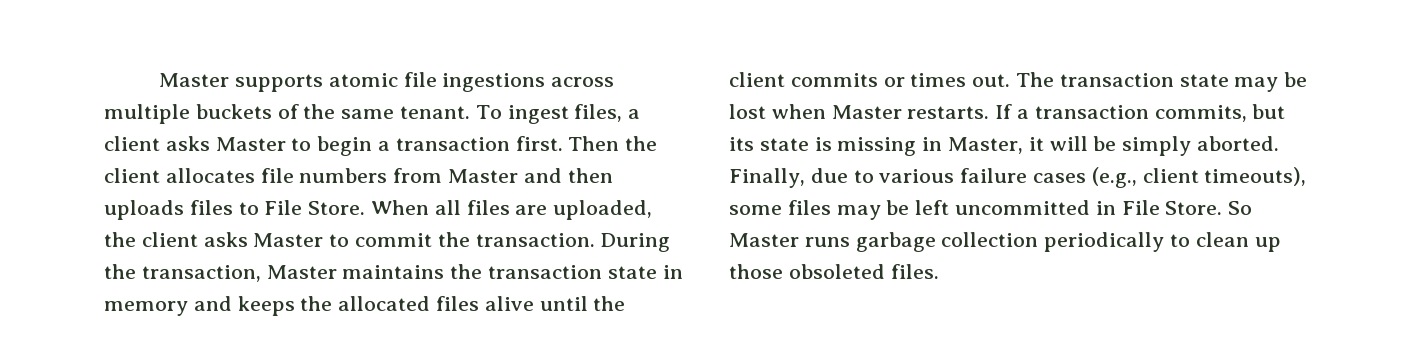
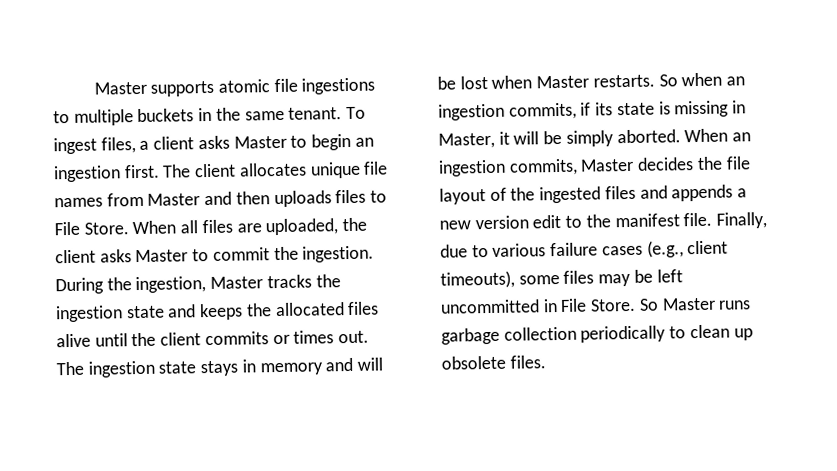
- Master supports atomic file ingestions across multiple buckets of the same tenant.
+ Master supports atomic file ingestions to multiple buckets in the same tenant.
- To ingest files, a client asks Master to begin a transaction first. Then the client allocates file numbers from Master and then uploads files to File Store.
+ To ingest files, a client asks Master to begin an ingestion first. The client allocates unique file names from Master and then uploads files to File Store.
- When all files are uploaded, the client asks Master to commit the transaction.
+ When all files are uploaded, the client asks Master to commit the ingestion.
- During the transaction, Master maintains the transaction state in memory and keeps the allocated files alive until the client commits or times out.
+ During the ingestion, Master tracks the ingestion state and keeps the allocated files alive until the client commits or times out.
- The transaction state may be lost when Master restarts.
+ The ingestion state stays in memory and will be lost when Master restarts.
- If a transaction commits, but its state is missing in Master, it will be simply aborted.
+ So when an ingestion commits, if its state is missing in Master, it will be simply aborted.
+ When an ingestion commits, Master decides the file layout of the ingested files and appends a new version edit to the manifest file.
- So Master runs garbage collection periodically to clean up those obsoleted files.
+ So Master runs garbage collection periodically to clean up obsolete files.

